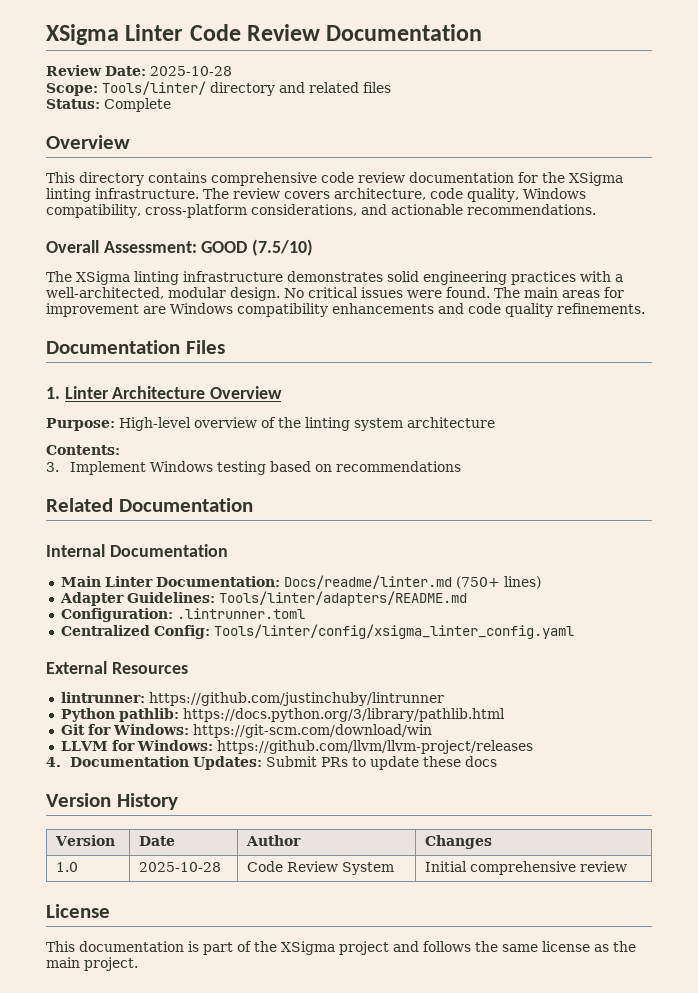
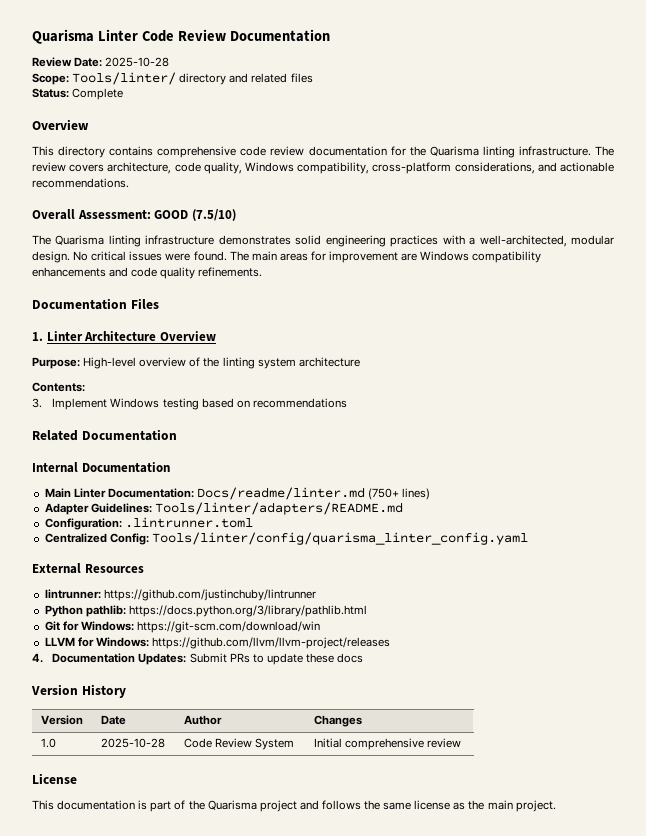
- XSigma Linter Code Review Documentation
+ Quarisma Linter Code Review Documentation
- This directory contains comprehensive code review documentation for the XSigma linting infrastructure.
+ This directory contains comprehensive code review documentation for the Quarisma linting infrastructure.
- The XSigma linting infrastructure demonstrates solid engineering practices with a well-architected, modular design.
+ The Quarisma linting infrastructure demonstrates solid engineering practices with a well-architected, modular design.
- Centralized Config: Tools/linter/config/xsigma_linter_config.yaml
+ Centralized Config: Tools/linter/config/quarisma_linter_config.yaml
- This documentation is part of the XSigma project and follows the same license as the main project.
+ This documentation is part of the Quarisma project and follows the same license as the main project.

